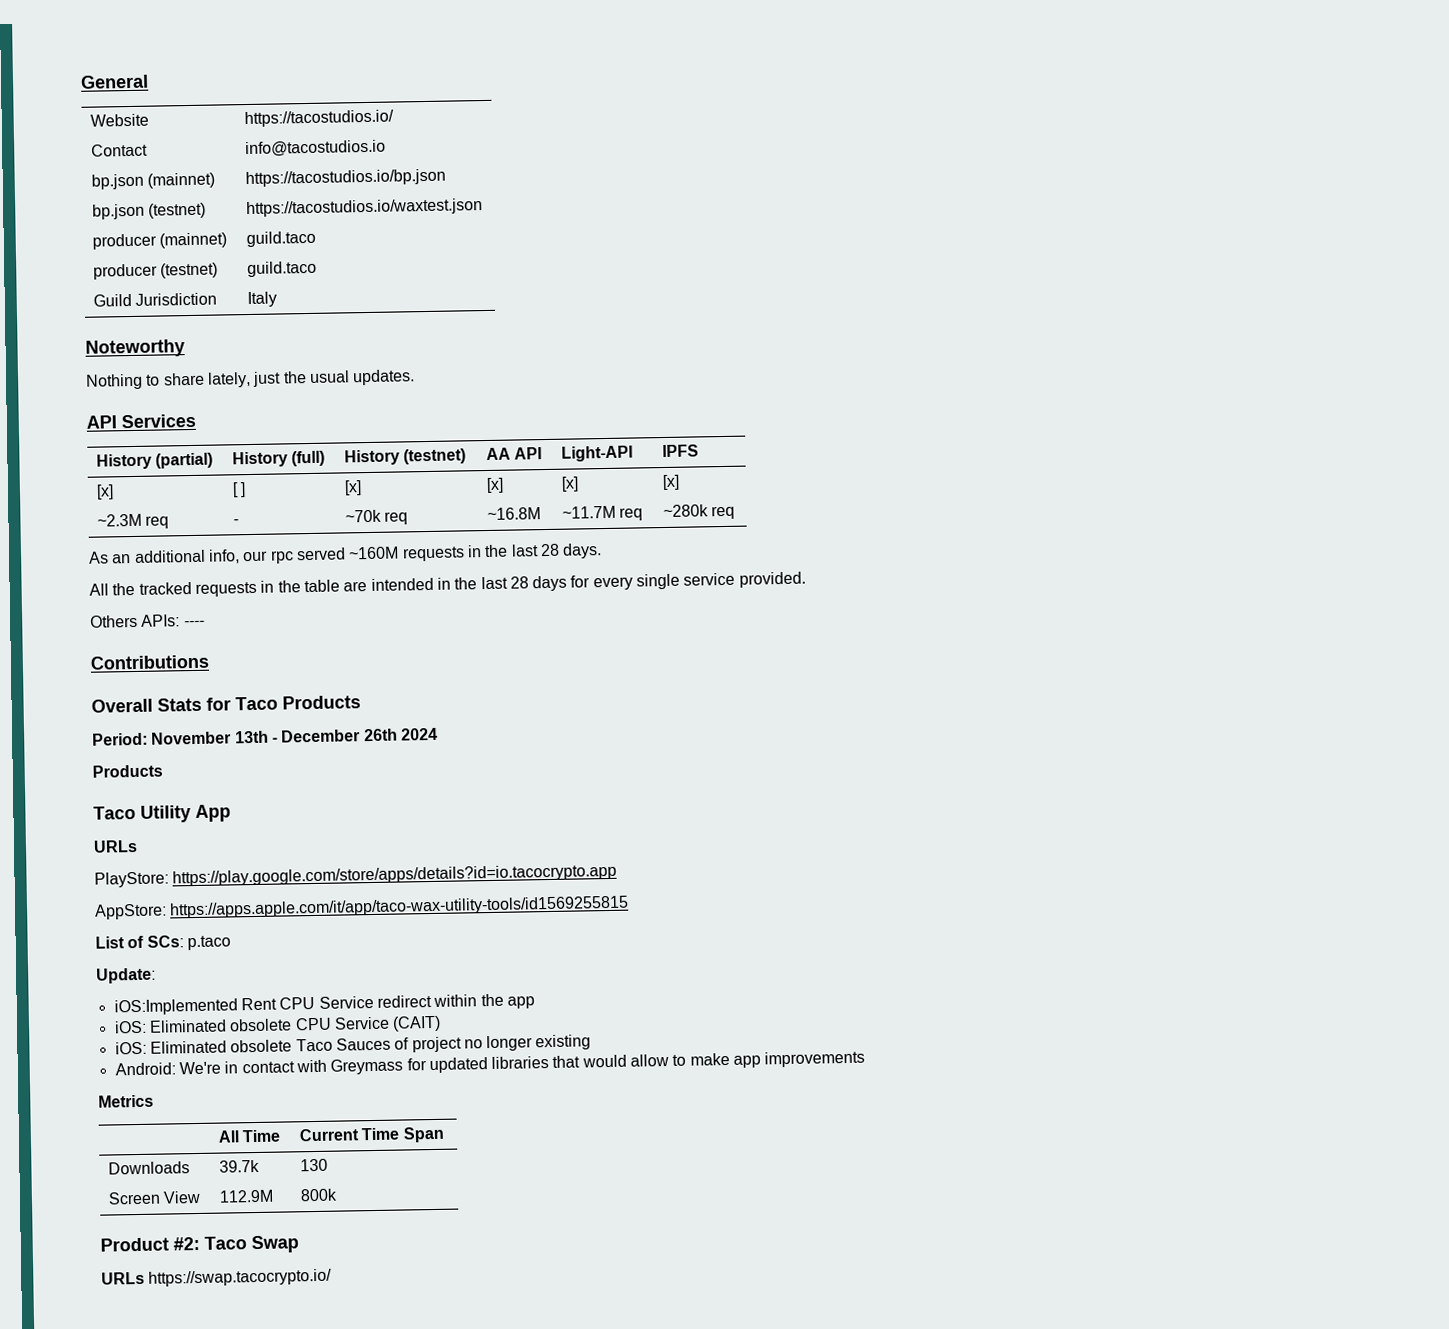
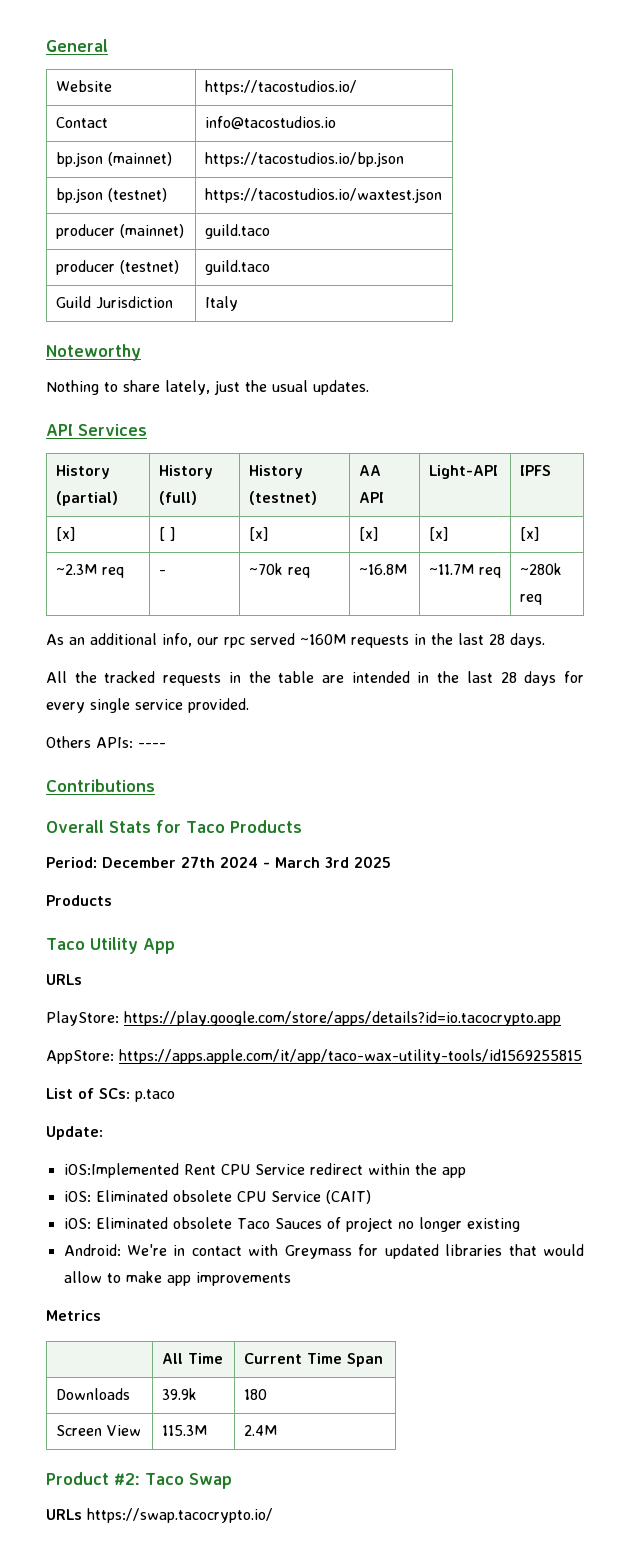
- Period: November 13th - December 26th 2024
+ Period: December 27th 2024 - March 3rd 2025
- Downloads | 39.7k | 130
+ Downloads | 39.9k | 180
- Screen View | 112.9M | 800k
+ Screen View | 115.3M | 2.4M

